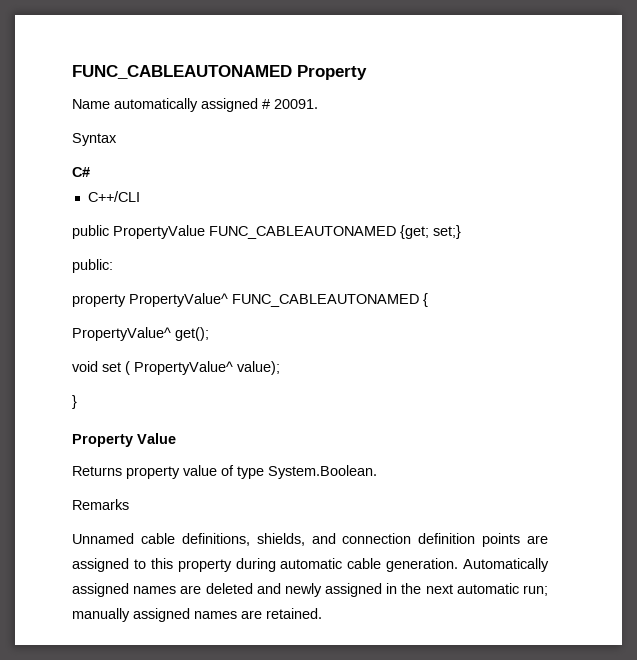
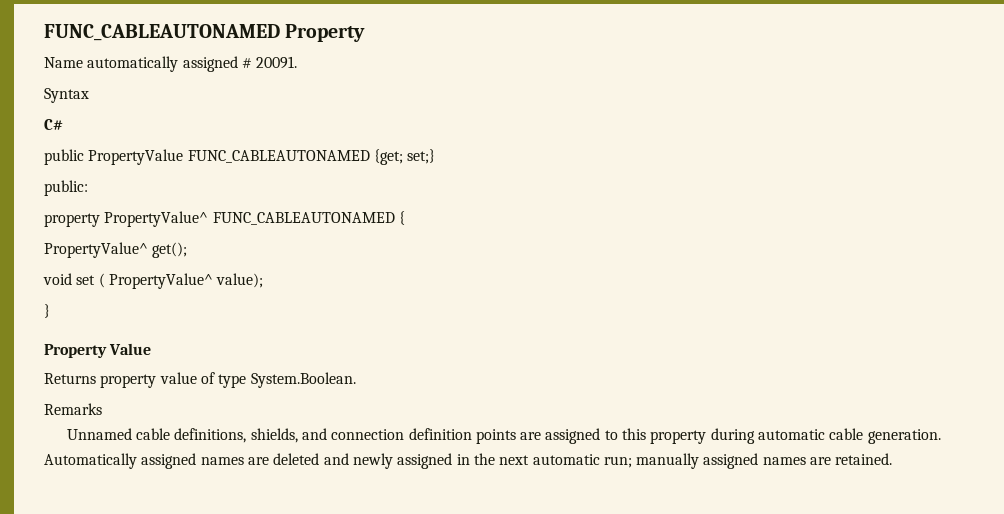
- C++/CLI

